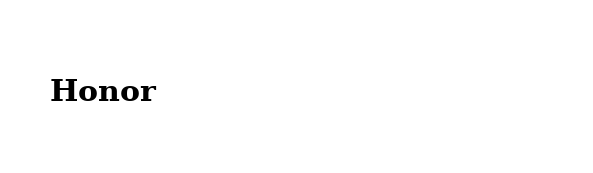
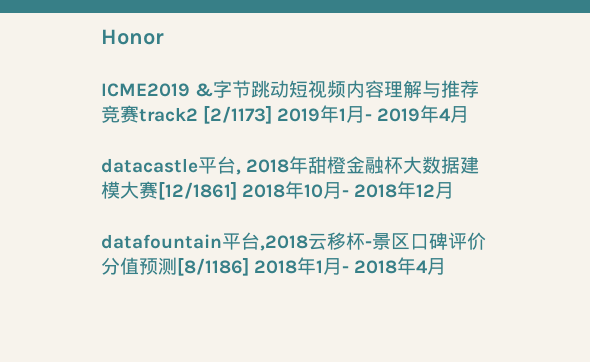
+ ICME2019 &字节跳动短视频内容理解与推荐竞赛track2 [2/1173] 2019年1月- 2019年4月
+ datacastle平台, 2018年甜橙金融杯大数据建模大赛[12/1861] 2018年10月- 2018年12月
+ datafountain平台,2018云移杯-景区口碑评价分值预测[8/1186] 2018年1月- 2018年4月

